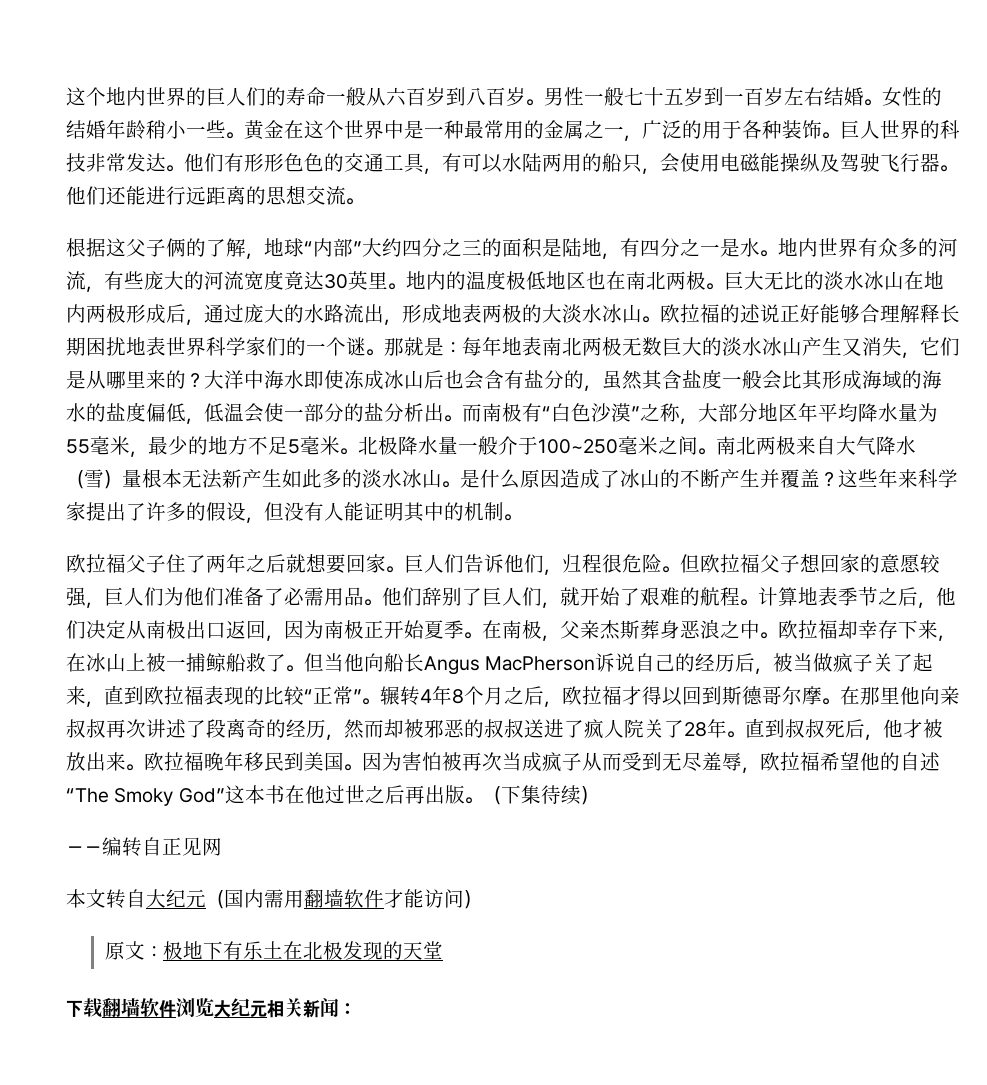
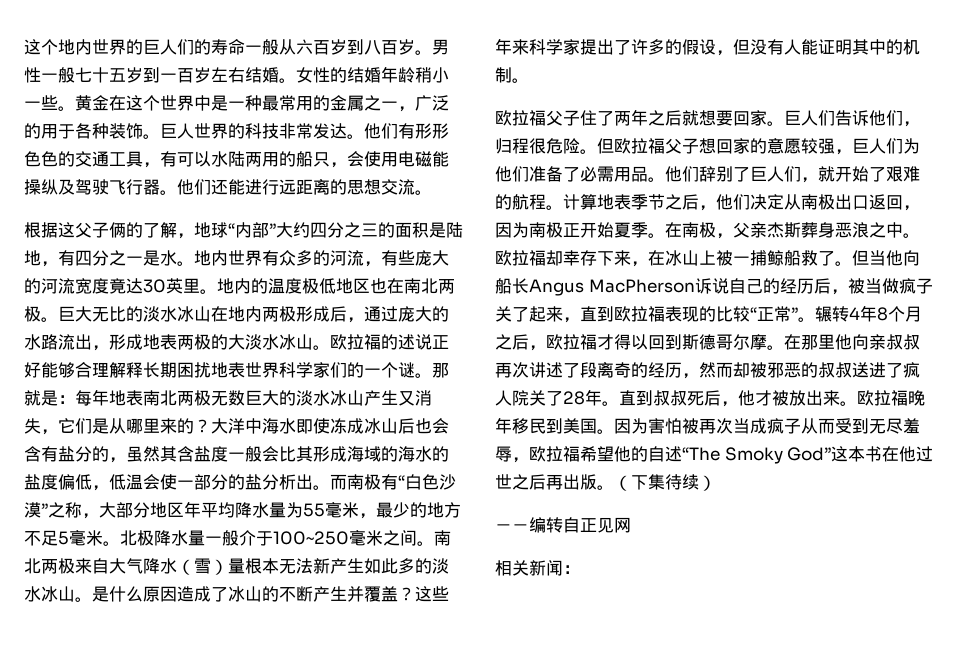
- 本文转自大纪元（国内需用翻墙软件才能访问）
- 原文：极地下有乐土在北极发现的天堂
- 下载翻墙软件浏览大纪元相关新闻：
+ 相关新闻：

